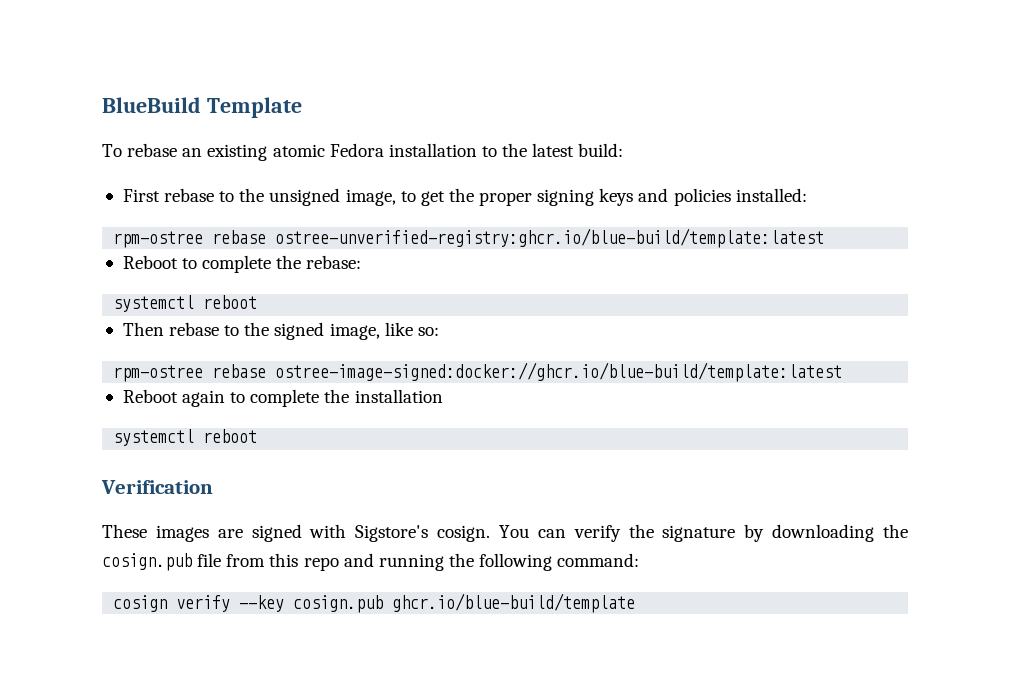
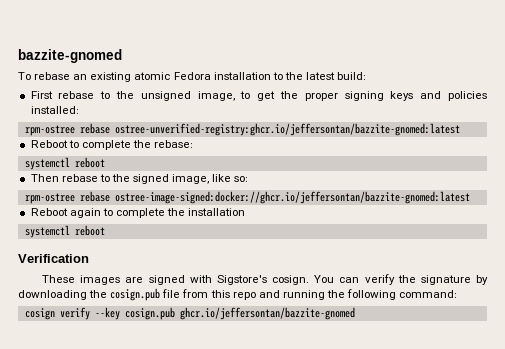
- BlueBuild Template
+ bazzite-gnomed
- rpm-ostree rebase ostree-unverified-registry:ghcr.io/blue-build/template:latest
+ rpm-ostree rebase ostree-unverified-registry:ghcr.io/jeffersontan/bazzite-gnomed:latest
- rpm-ostree rebase ostree-image-signed:docker://ghcr.io/blue-build/template:latest
+ rpm-ostree rebase ostree-image-signed:docker://ghcr.io/jeffersontan/bazzite-gnomed:latest
- cosign verify --key cosign.pub ghcr.io/blue-build/template
+ cosign verify --key cosign.pub ghcr.io/jeffersontan/bazzite-gnomed

